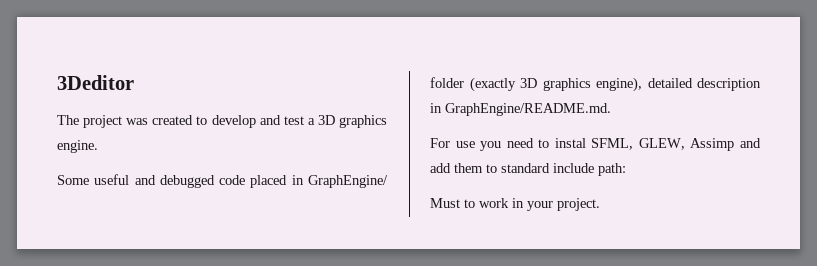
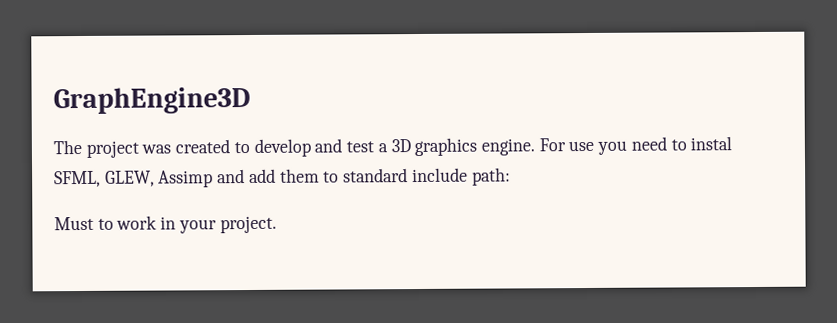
- 3Deditor
+ GraphEngine3D
- The project was created to develop and test a 3D graphics engine.
- Some useful and debugged code placed in GraphEngine/ folder (exactly 3D graphics engine), detailed description in GraphEngine/README.md.
- For use you need to instal SFML, GLEW, Assimp and add them to standard include path:
+ The project was created to develop and test a 3D graphics engine. For use you need to instal SFML, GLEW, Assimp and add them to standard include path:

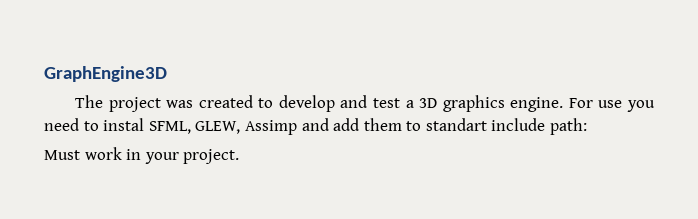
- For use you need to instal SFML, GLEW, Assimp and add them to standard include path:
+ For use you need to instal SFML, GLEW, Assimp and add them to standart include path:
- Must to work in your project.
+ Must work in your project.

